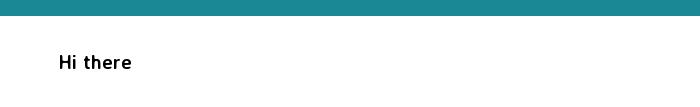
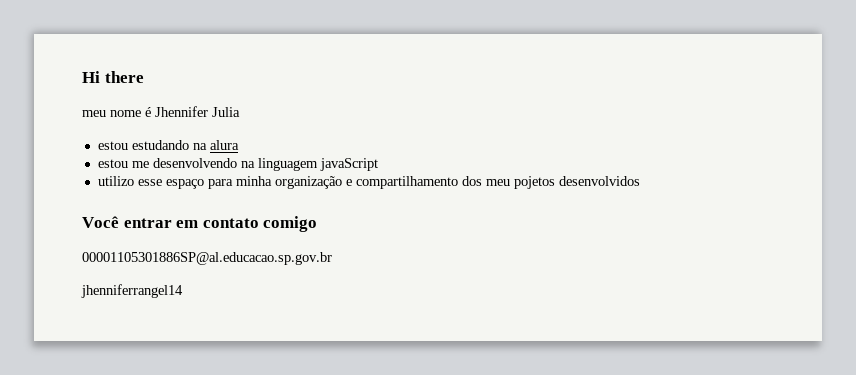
+ meu nome é Jhennifer Julia
+ estou estudando na alura
+ estou me desenvolvendo na linguagem javaScript
+ utilizo esse espaço para minha organização e compartilhamento dos meu pojetos desenvolvidos
+ Você entrar em contato comigo
+ 00001105301886SP@al.educacao.sp.gov.br
+ jhenniferrangel14

